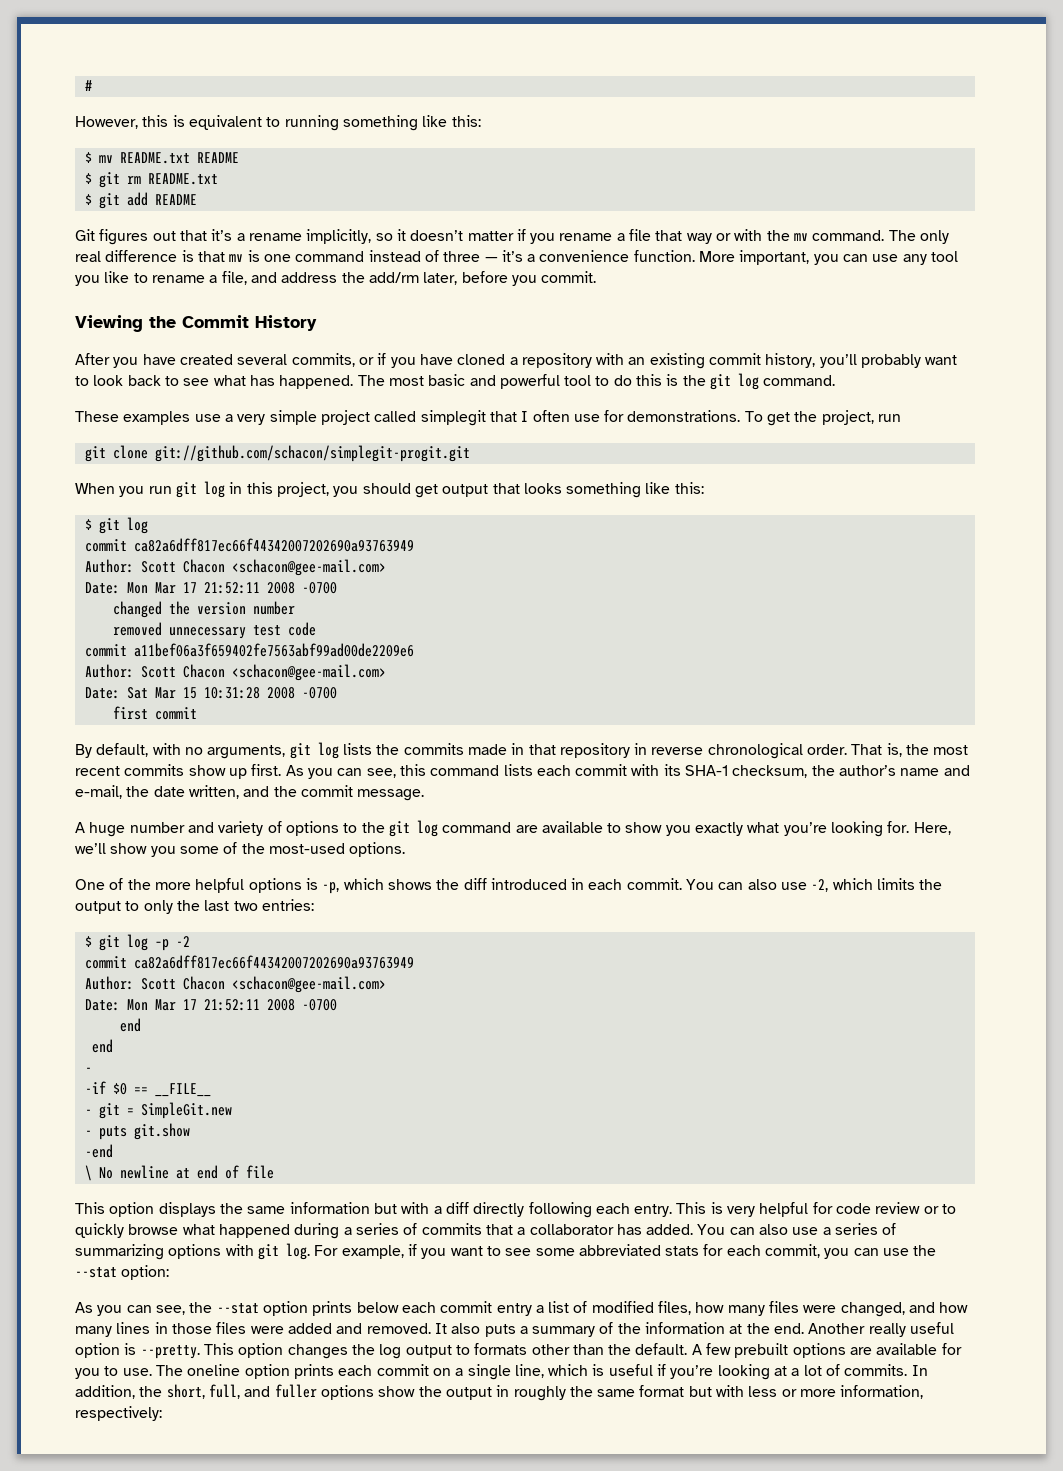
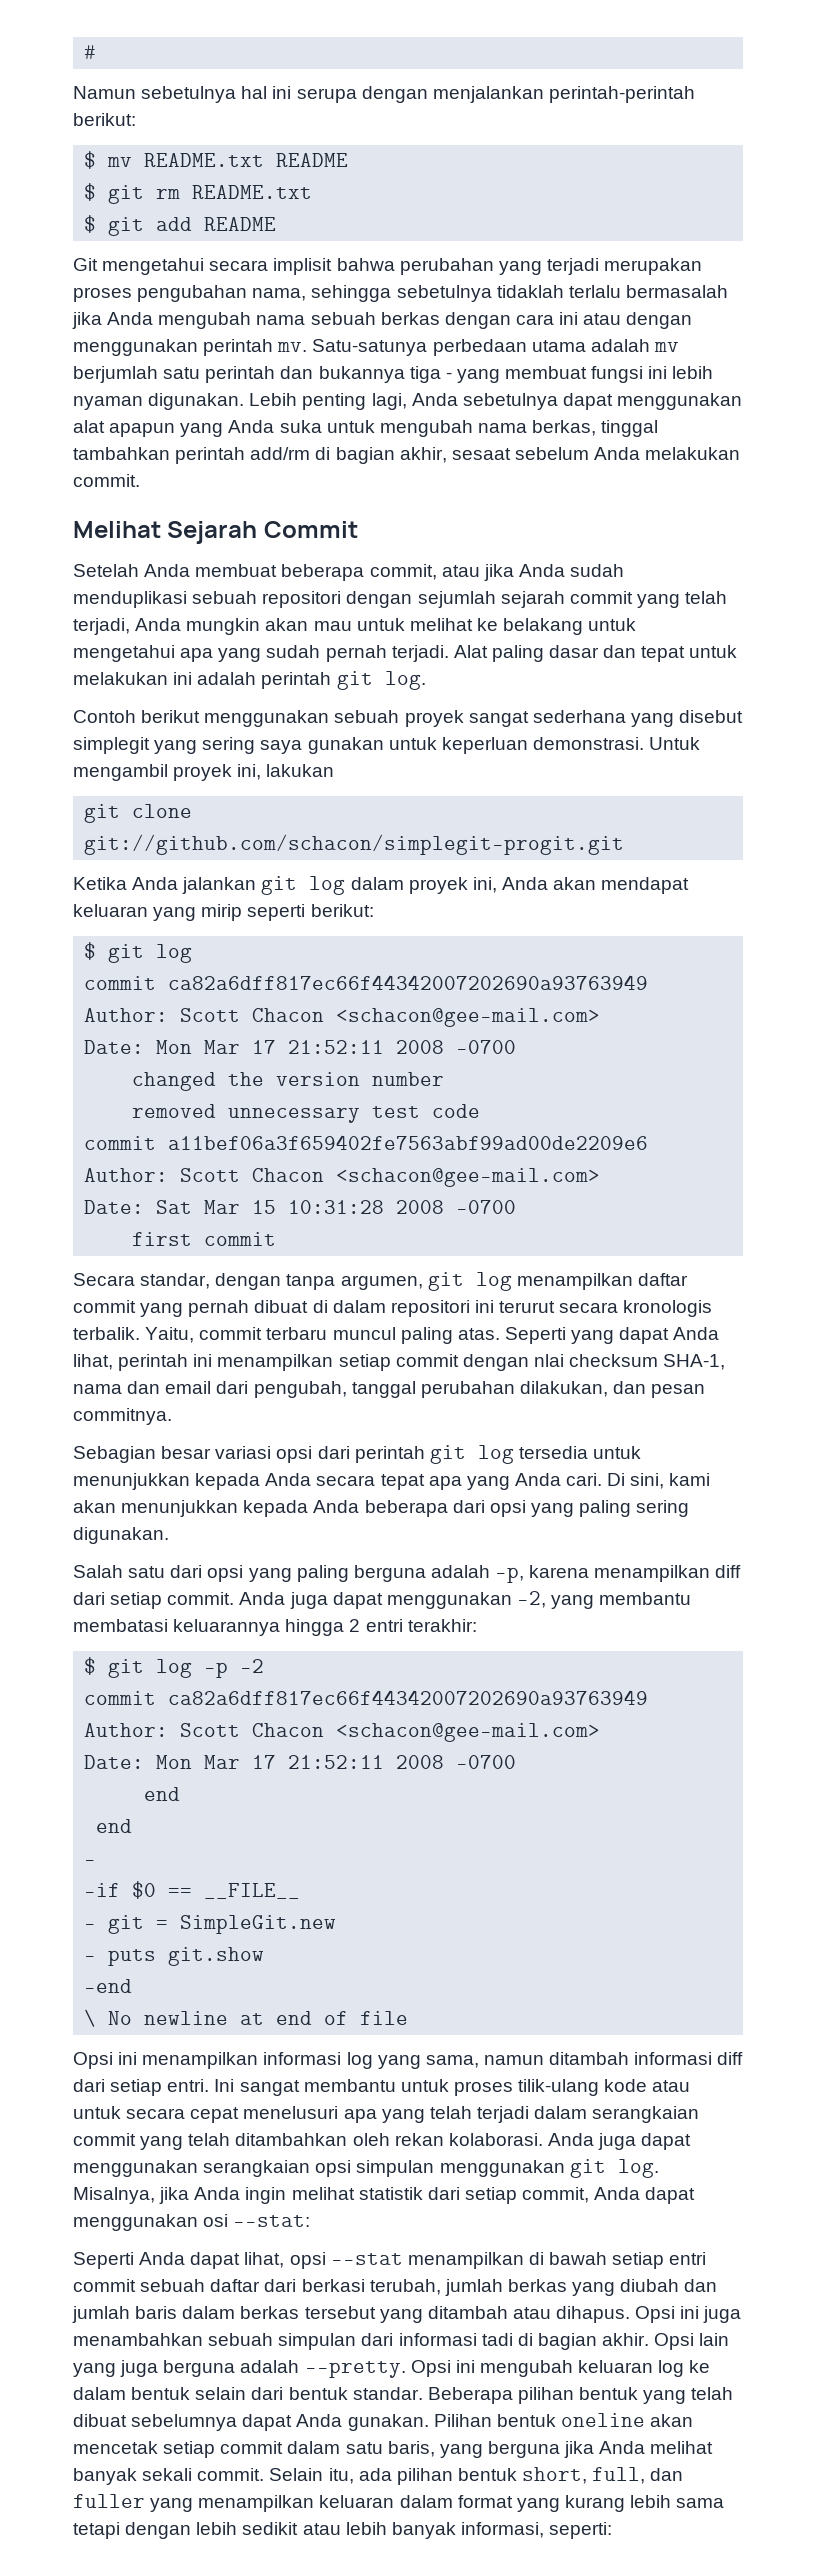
- However, this is equivalent to running something like this:
+ Namun sebetulnya hal ini serupa dengan menjalankan perintah-perintah berikut:
- Git figures out that it’s a rename implicitly, so it doesn’t matter if you rename a file that way or with the mv command. The only real difference is that mv is one command instead of three — it’s a convenience function. More important, you can use any tool you like to rename a file, and address the add/rm later, before you commit.
+ Git mengetahui secara implisit bahwa perubahan yang terjadi merupakan proses pengubahan nama, sehingga sebetulnya tidaklah terlalu bermasalah jika Anda mengubah nama sebuah berkas dengan cara ini atau dengan menggunakan perintah mv. Satu-satunya perbedaan utama adalah mv berjumlah satu perintah dan bukannya tiga - yang membuat fungsi ini lebih nyaman digunakan. Lebih penting lagi, Anda sebetulnya dapat menggunakan alat apapun yang Anda suka untuk mengubah nama berkas, tinggal tambahkan perintah add/rm di bagian akhir, sesaat sebelum Anda melakukan commit.
- Viewing the Commit History
- After you have created several commits, or if you have cloned a repository with an existing commit history, you’ll probably want to look back to see what has happened. The most basic and powerful tool to do this is the git log command.
- These examples use a very simple project called simplegit that I often use for demonstrations. To get the project, run
+ Melihat Sejarah Commit
+ Setelah Anda membuat beberapa commit, atau jika Anda sudah menduplikasi sebuah repositori dengan sejumlah sejarah commit yang telah terjadi, Anda mungkin akan mau untuk melihat ke belakang untuk mengetahui apa yang sudah pernah terjadi. Alat paling dasar dan tepat untuk melakukan ini adalah perintah git log.
+ Contoh berikut menggunakan sebuah proyek sangat sederhana yang disebut simplegit yang sering saya gunakan untuk keperluan demonstrasi. Untuk mengambil proyek ini, lakukan
  git clone git://github.com/schacon/simplegit-progit.git
- When you run git log in this project, you should get output that looks something like this:
+ Ketika Anda jalankan git log dalam proyek ini, Anda akan mendapat keluaran yang mirip seperti berikut:
- By default, with no arguments, git log lists the commits made in that repository in reverse chronological order. That is, the most recent commits show up first. As you can see, this command lists each commit with its SHA-1 checksum, the author’s name and e-mail, the date written, and the commit message.
- A huge number and variety of options to the git log command are available to show you exactly what you’re looking for. Here, we’ll show you some of the most-used options.
- One of the more helpful options is -p, which shows the diff introduced in each commit. You can also use -2, which limits the output to only the last two entries:
+ Secara standar, dengan tanpa argumen, git log menampilkan daftar commit yang pernah dibuat di dalam repositori ini terurut secara kronologis terbalik. Yaitu, commit terbaru muncul paling atas. Seperti yang dapat Anda lihat, perintah ini menampilkan setiap commit dengan nlai checksum SHA-1, nama dan email dari pengubah, tanggal perubahan dilakukan, dan pesan commitnya.
+ Sebagian besar variasi opsi dari perintah git log tersedia untuk menunjukkan kepada Anda secara tepat apa yang Anda cari. Di sini, kami akan menunjukkan kepada Anda beberapa dari opsi yang paling sering digunakan.
+ Salah satu dari opsi yang paling berguna adalah -p, karena menampilkan diff dari setiap commit. Anda juga dapat menggunakan -2, yang membantu membatasi keluarannya hingga 2 entri terakhir:
- This option displays the same information but with a diff directly following each entry. This is very helpful for code review or to quickly browse what happened during a series of commits that a collaborator has added. You can also use a series of summarizing options with git log. For example, if you want to see some abbreviated stats for each commit, you can use the --stat option:
- As you can see, the --stat option prints below each commit entry a list of modified files, how many files were changed, and how many lines in those files were added and removed. It also puts a summary of the information at the end. Another really useful option is --pretty. This option changes the log output to formats other than the default. A few prebuilt options are available for you to use. The oneline option prints each commit on a single line, which is useful if you’re looking at a lot of commits. In addition, the short, full, and fuller options show the output in roughly the same format but with less or more information, respectively:
+ Opsi ini menampilkan informasi log yang sama, namun ditambah informasi diff dari setiap entri. Ini sangat membantu untuk proses tilik-ulang kode atau untuk secara cepat menelusuri apa yang telah terjadi dalam serangkaian commit yang telah ditambahkan oleh rekan kolaborasi. Anda juga dapat menggunakan serangkaian opsi simpulan menggunakan git log. Misalnya, jika Anda ingin melihat statistik dari setiap commit, Anda dapat menggunakan osi --stat:
+ Seperti Anda dapat lihat, opsi --stat menampilkan di bawah setiap entri commit sebuah daftar dari berkasi terubah, jumlah berkas yang diubah dan jumlah baris dalam berkas tersebut yang ditambah atau dihapus. Opsi ini juga menambahkan sebuah simpulan dari informasi tadi di bagian akhir. Opsi lain yang juga berguna adalah --pretty. Opsi ini mengubah keluaran log ke dalam bentuk selain dari bentuk standar. Beberapa pilihan bentuk yang telah dibuat sebelumnya dapat Anda gunakan. Pilihan bentuk oneline akan mencetak setiap commit dalam satu baris, yang berguna jika Anda melihat banyak sekali commit. Selain itu, ada pilihan bentuk short, full, dan fuller yang menampilkan keluaran dalam format yang kurang lebih sama tetapi dengan lebih sedikit atau lebih banyak informasi, seperti:

